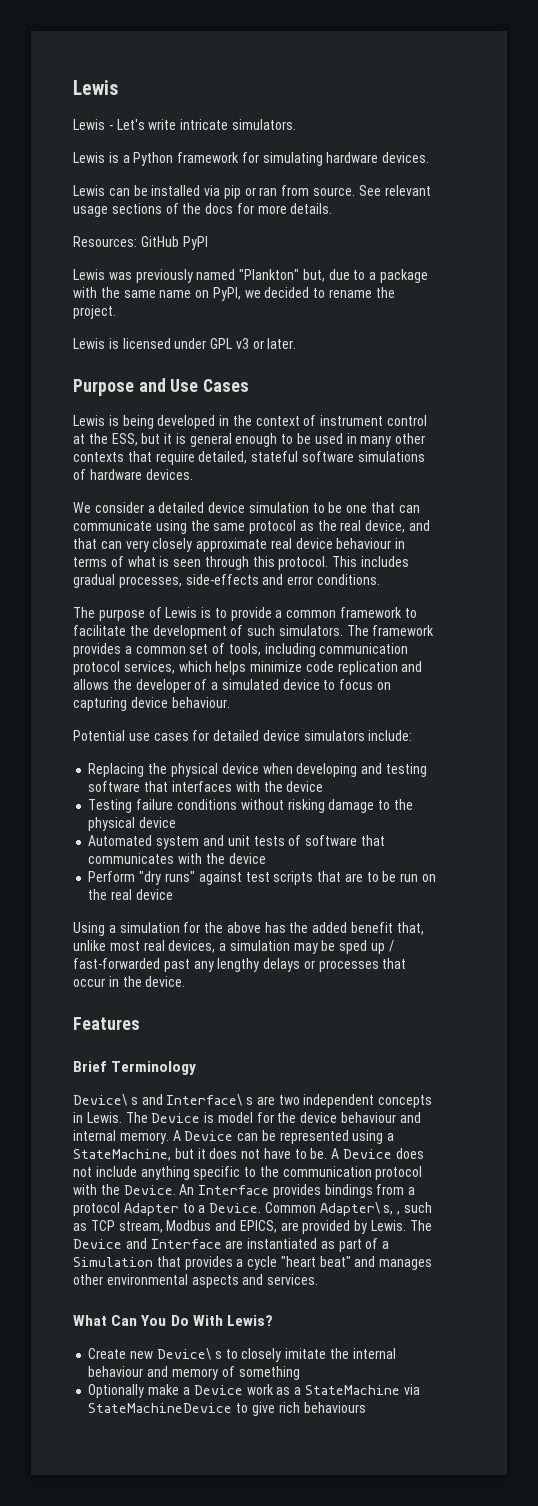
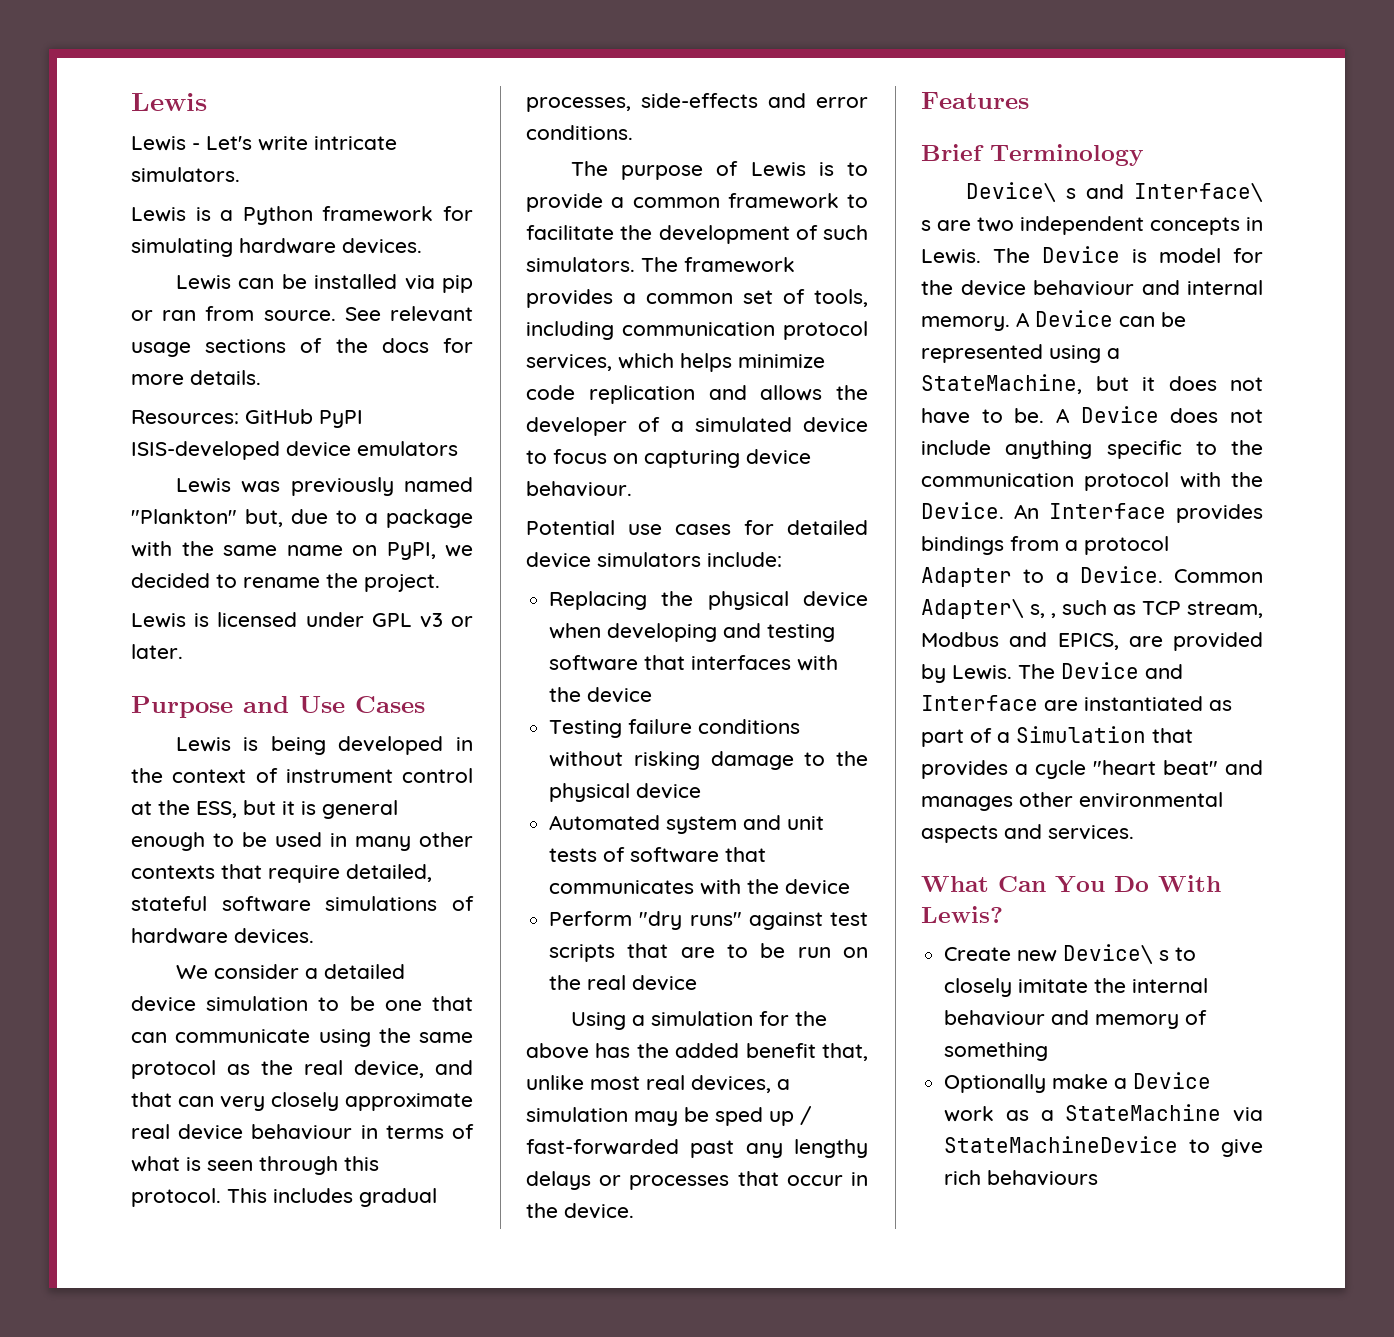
- Resources: GitHub PyPI
+ Resources: GitHub PyPI ISIS-developed device emulators

